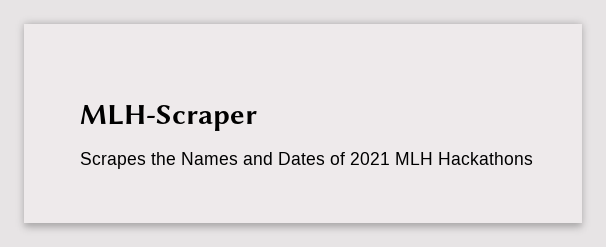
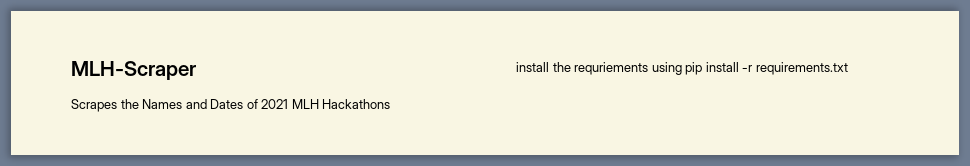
+ install the requriements using pip install -r requirements.txt

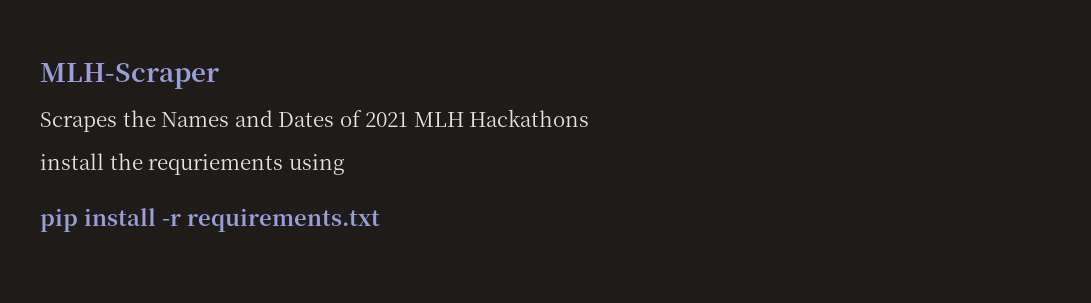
- install the requriements using pip install -r requirements.txt
+ install the requriements using
+ pip install -r requirements.txt

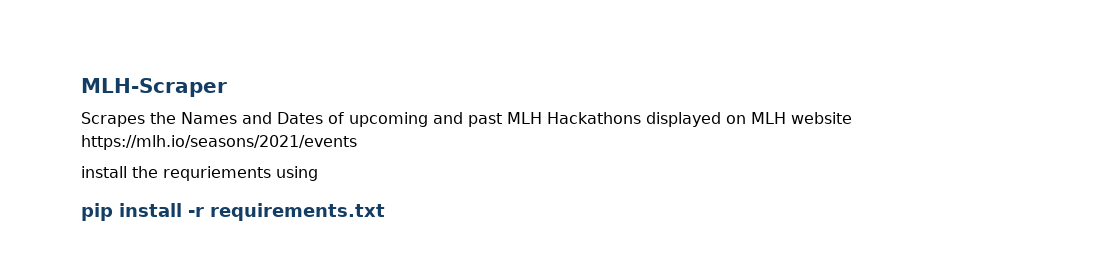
- Scrapes the Names and Dates of 2021 MLH Hackathons
+ Scrapes the Names and Dates of upcoming and past MLH Hackathons displayed on MLH website https://mlh.io/seasons/2021/events

